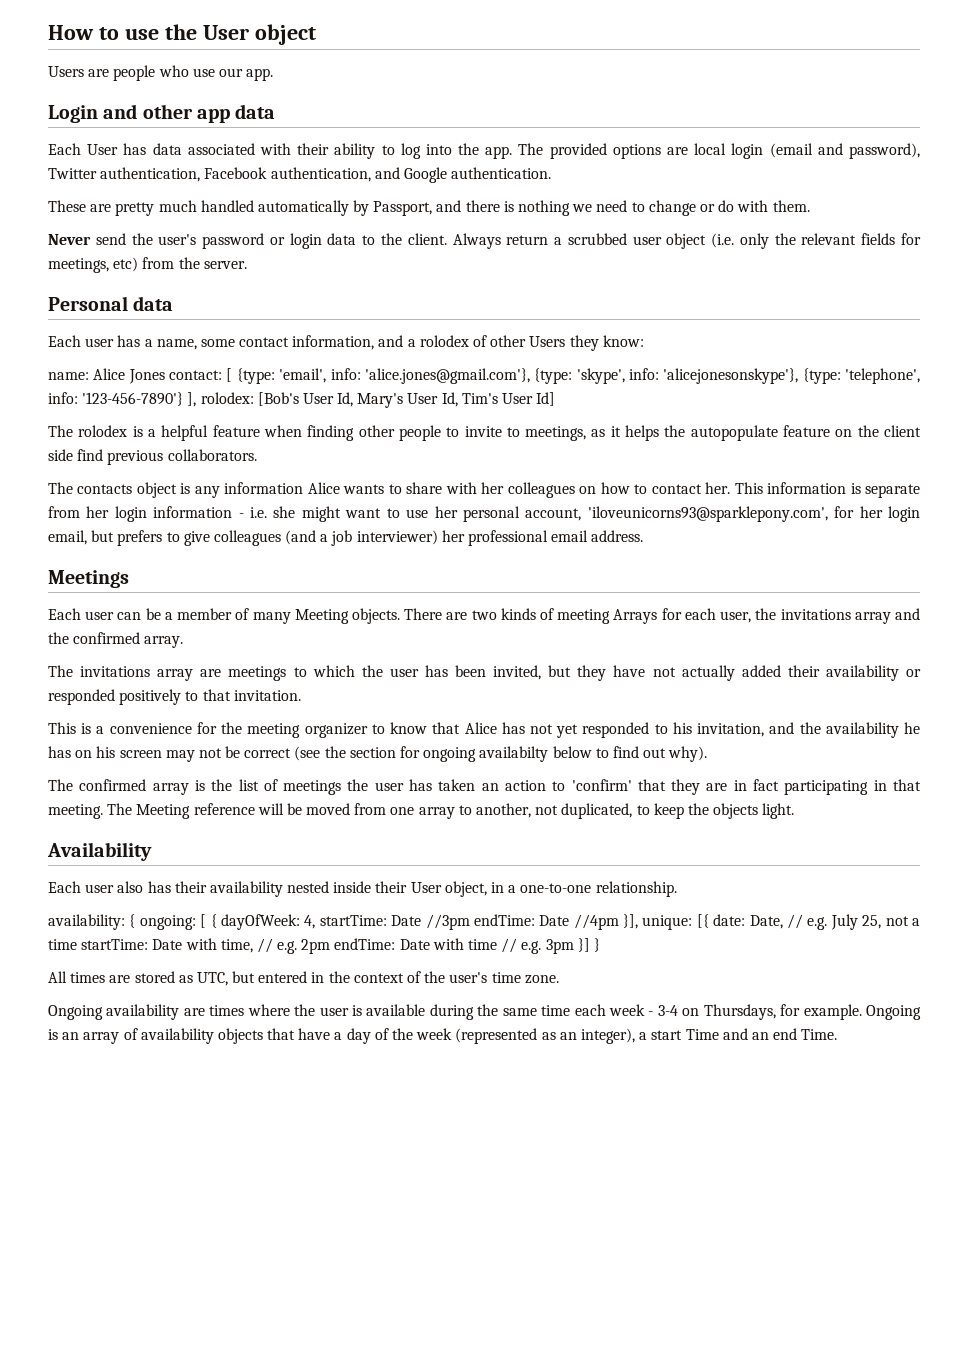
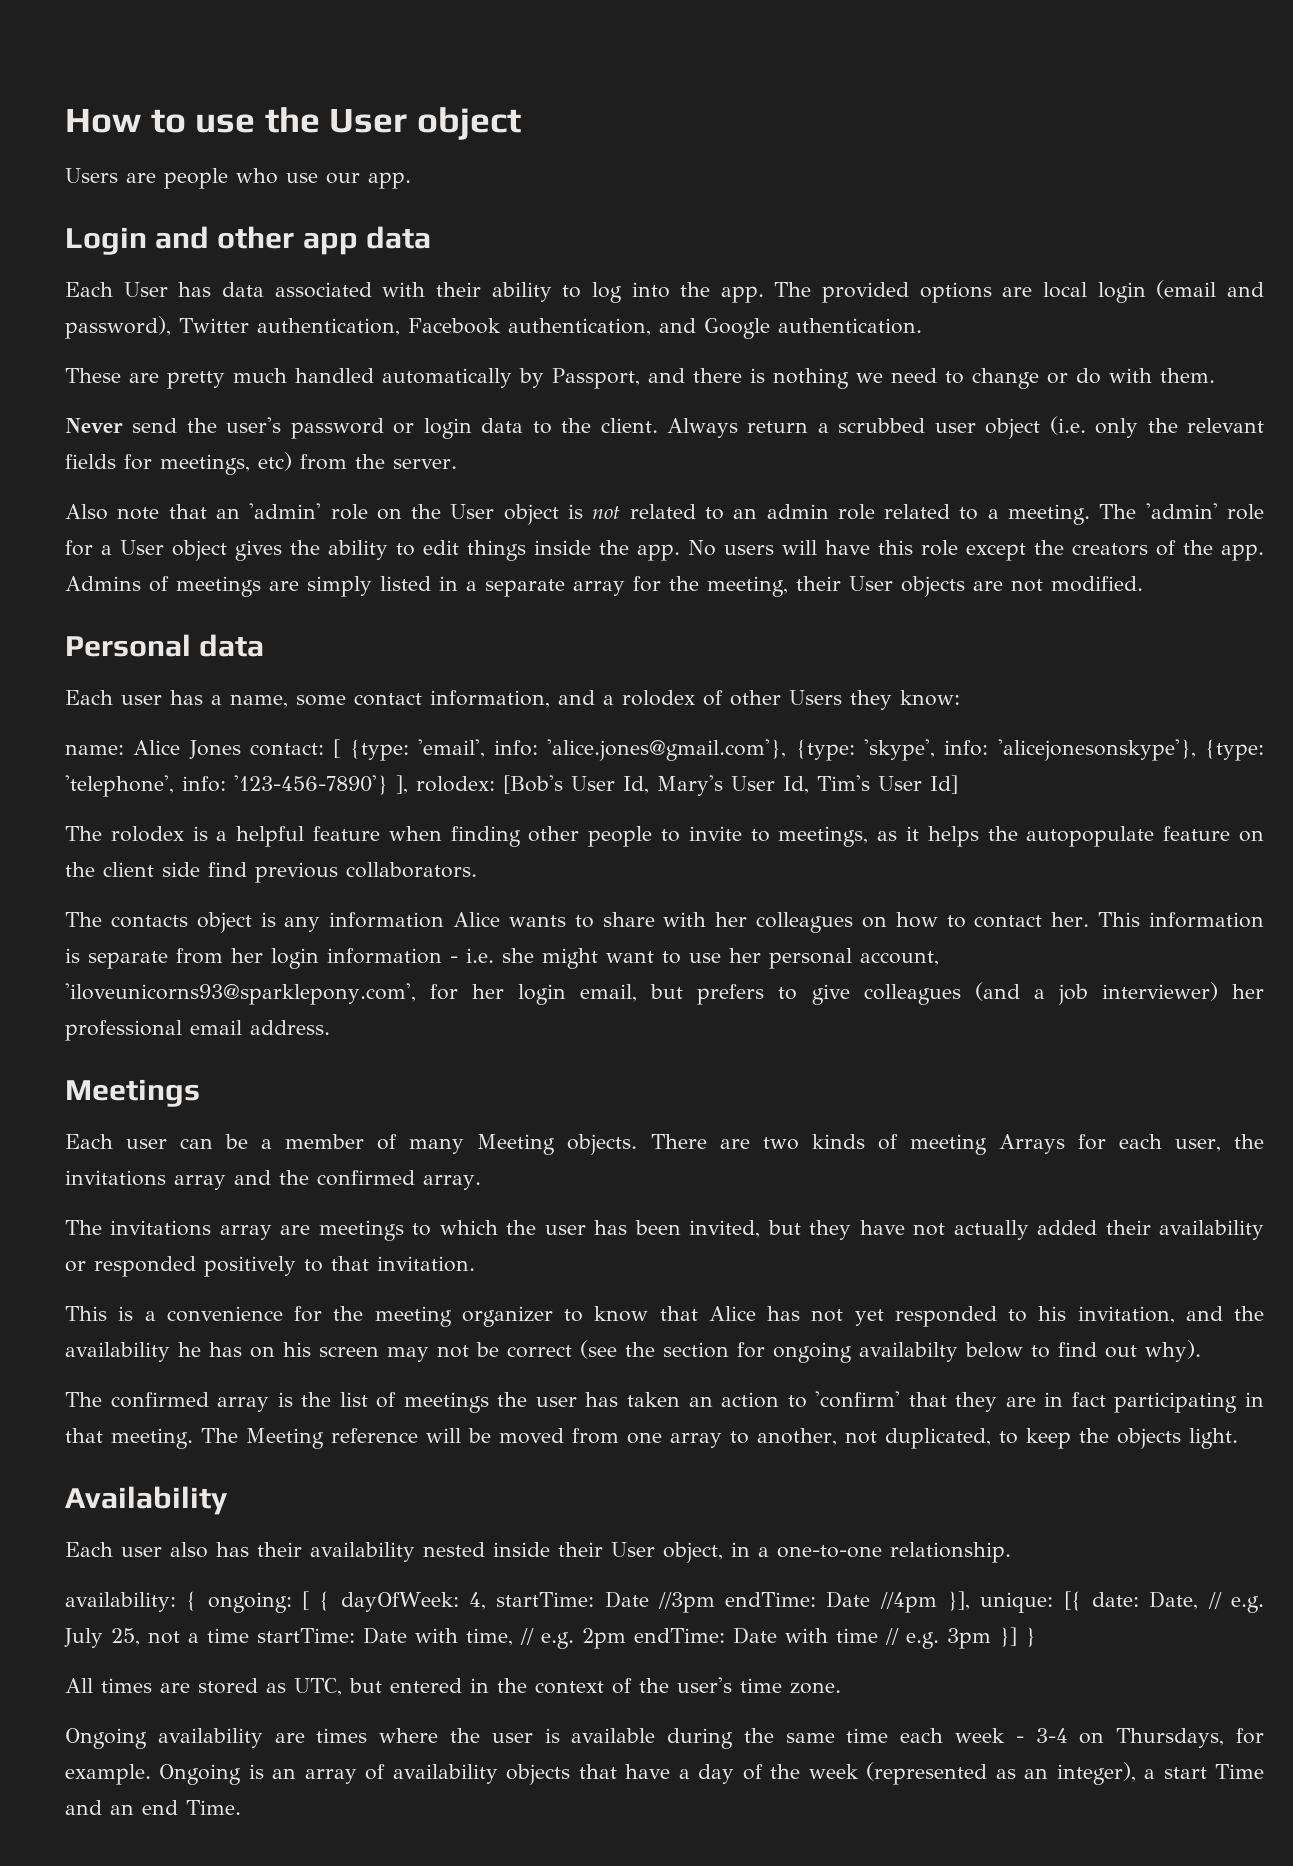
+ Also note that an 'admin' role on the User object is not related to an admin role related to a meeting. The 'admin' role for a User object gives the ability to edit things inside the app. No users will have this role except the creators of the app. Admins of meetings are simply listed in a separate array for the meeting, their User objects are not modified.

